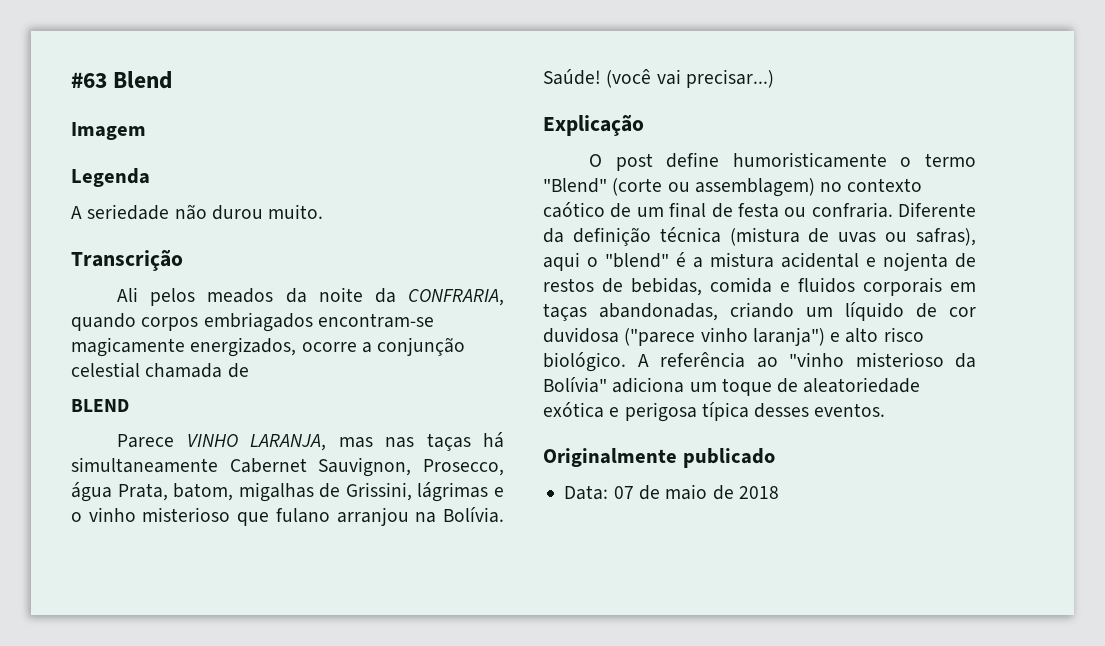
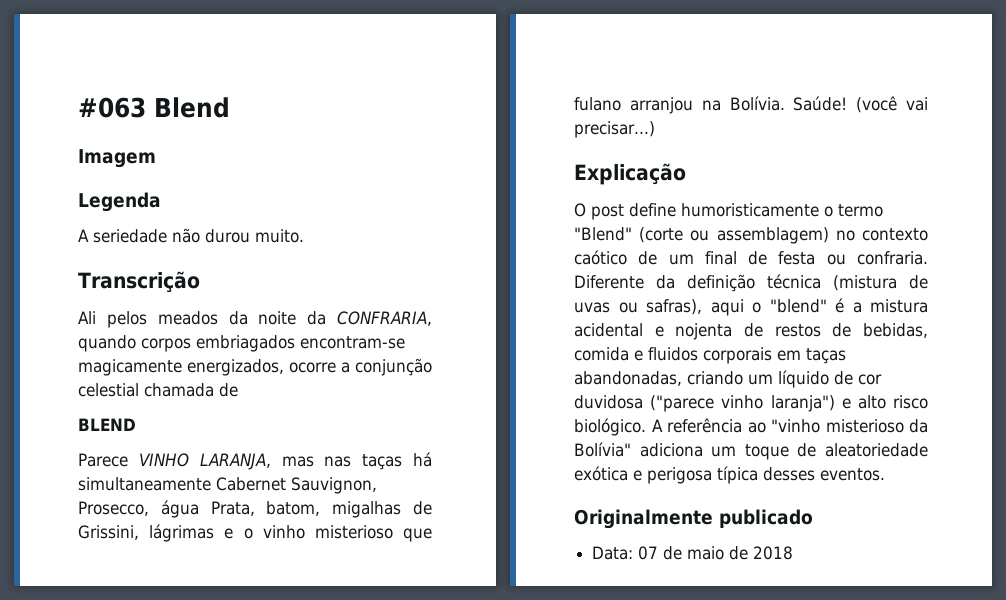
- #63 Blend
+ #063 Blend

